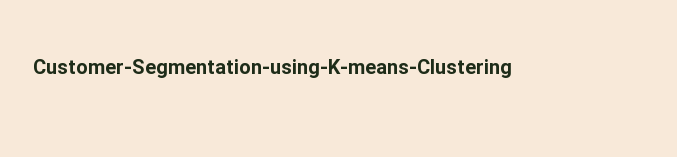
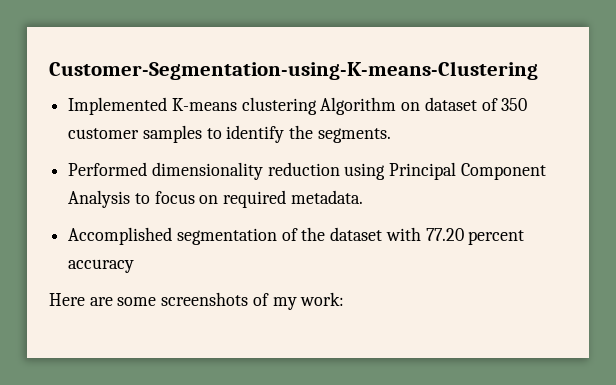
+ Implemented K-means clustering Algorithm on dataset of 350 customer samples to identify the segments.
+ Performed dimensionality reduction using Principal Component Analysis to focus on required metadata.
+ Accomplished segmentation of the dataset with 77.20 percent accuracy
+ Here are some screenshots of my work:

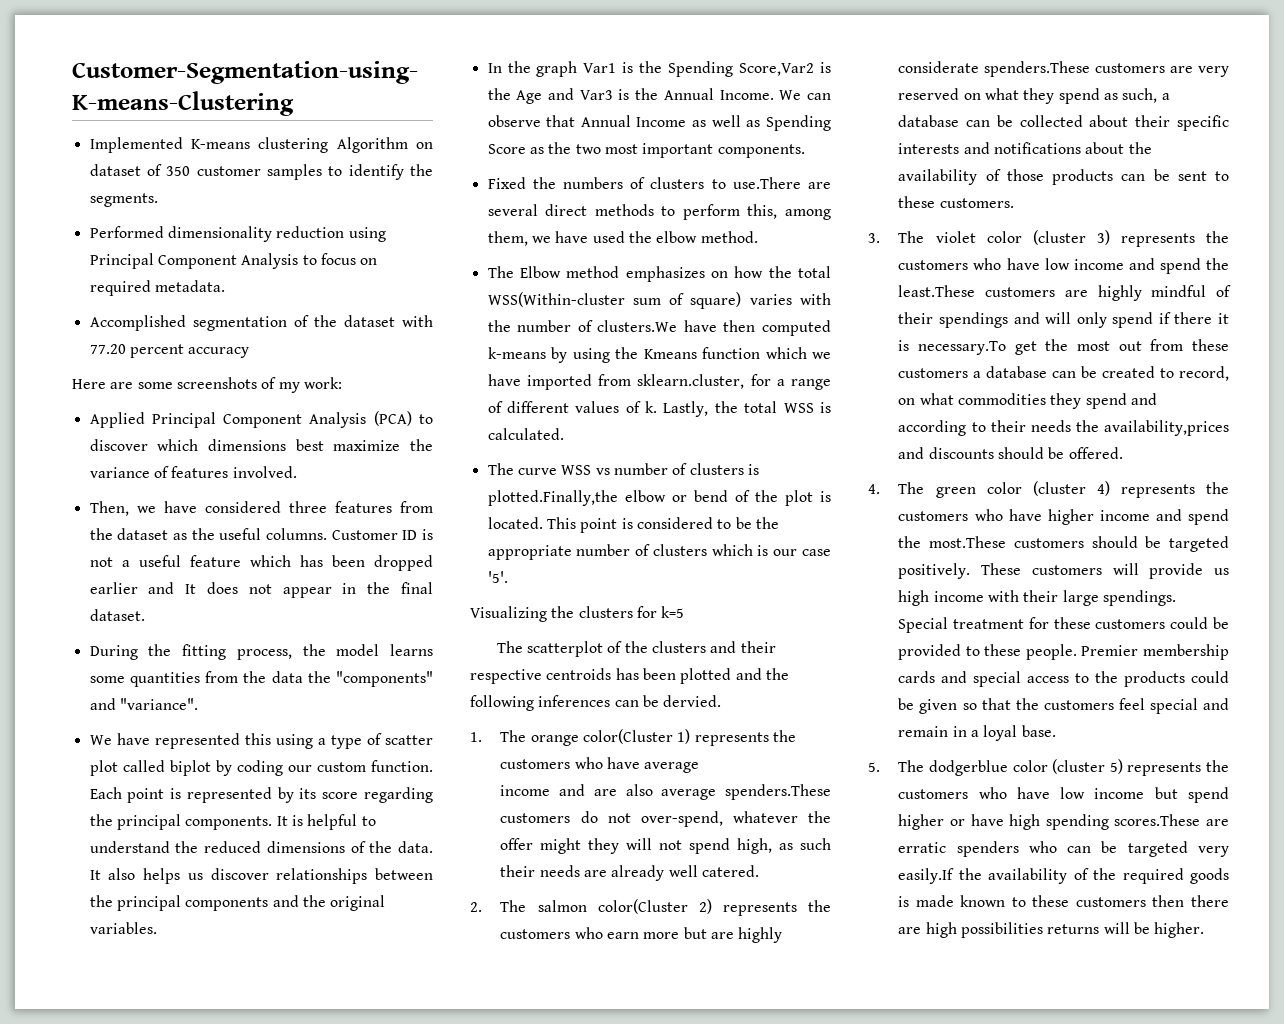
+ Applied Principal Component Analysis (PCA) to discover which dimensions best maximize the variance of features involved.
+ Then, we have considered three features from the dataset as the useful columns. Customer ID is not a useful feature which has been dropped earlier and It does not appear in the final dataset.
+ During the fitting process, the model learns some quantities from the data the "components" and "variance".
+ We have represented this using a type of scatter plot called biplot by coding our custom function. Each point is represented by its score regarding the principal components. It is helpful to understand the reduced dimensions of the data. It also helps us discover relationships between the principal components and the original variables.
+ In the graph Var1 is the Spending Score,Var2 is the Age and Var3 is the Annual Income. We can observe that Annual Income as well as Spending Score as the two most important components.
+ Fixed the numbers of clusters to use.There are several direct methods to perform this, among them, we have used the elbow method.
+ The Elbow method emphasizes on how the total WSS(Within-cluster sum of square) varies with the number of clusters.We have then computed k-means by using the Kmeans function which we have imported from sklearn.cluster, for a range of different values of k. Lastly, the total WSS is calculated.
+ The curve WSS vs number of clusters is plotted.Finally,the elbow or bend of the plot is located. This point is considered to be the appropriate number of clusters which is our case '5'.
+ Visualizing the clusters for k=5
+ The scatterplot of the clusters and their respective centroids has been plotted and the following inferences can be dervied.
+ 1. The orange color(Cluster 1) represents the customers who have average
+ income and are also average spenders.These customers do not over-spend, whatever the offer might they will not spend high, as such their needs are already well catered.
+ 2. The salmon color(Cluster 2) represents the customers who earn more but are highly considerate spenders.These customers are very reserved on what they spend as such, a database can be collected about their specific interests and notifications about the availability of those products can be sent to these customers.
+ 3. The violet color (cluster 3) represents the customers who have low income and spend the least.These customers are highly mindful of their spendings and will only spend if there it is necessary.To get the most out from these customers a database can be created to record, on what commodities they spend and according to their needs the availability,prices and discounts should be offered.
+ 4. The green color (cluster 4) represents the customers who have higher income and spend the most.These customers should be targeted positively. These customers will provide us high income with their large spendings. Special treatment for these customers could be provided to these people. Premier membership cards and special access to the products could be given so that the customers feel special and remain in a loyal base.
+ 5. The dodgerblue color (cluster 5) represents the customers who have low income but spend higher or have high spending scores.These are erratic spenders who can be targeted very easily.If the availability of the required goods is made known to these customers then there are high possibilities returns will be higher.

